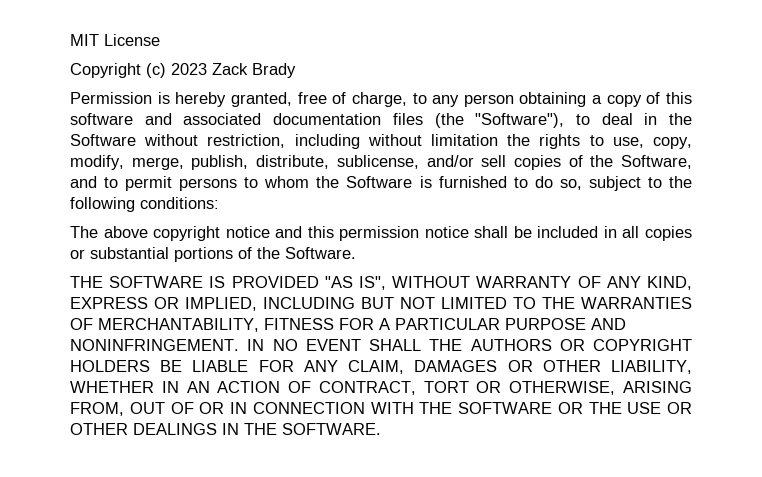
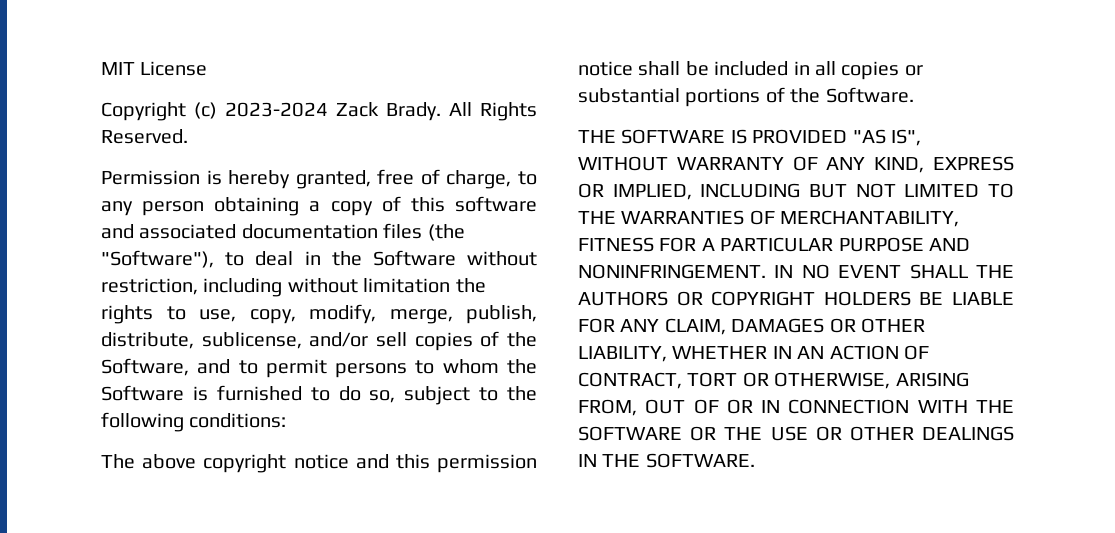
- Copyright (c) 2023 Zack Brady
+ Copyright (c) 2023-2024 Zack Brady. All Rights Reserved.

